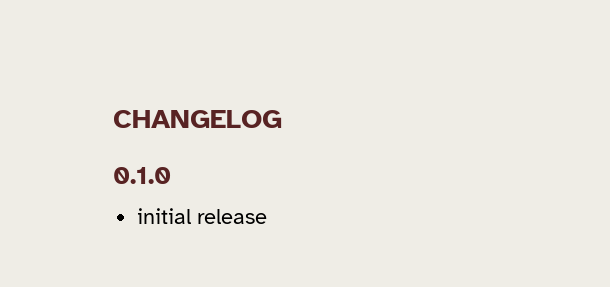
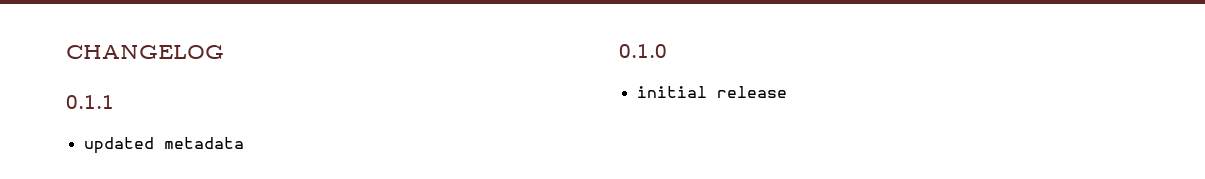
+ 0.1.1
+ updated metadata

